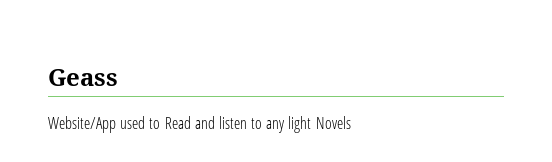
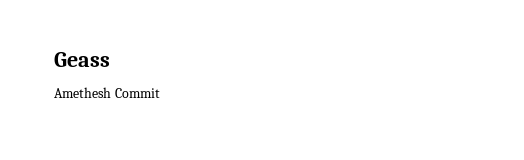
- Website/App used to Read and listen to any light Novels
+ Amethesh Commit

